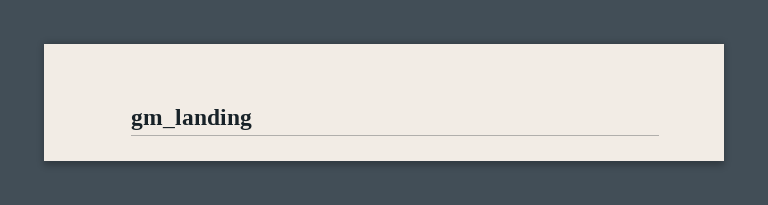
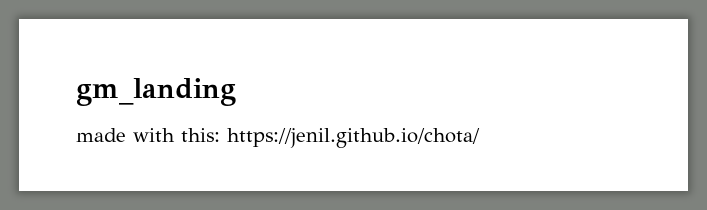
+ made with this: https://jenil.github.io/chota/

